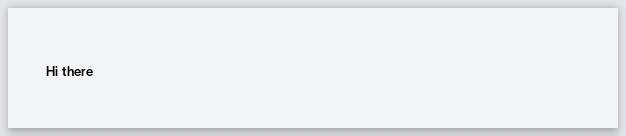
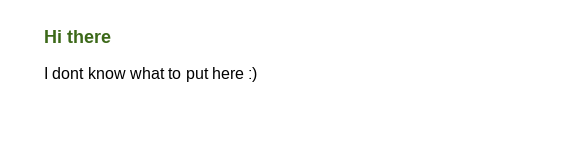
+ I dont know what to put here :)

